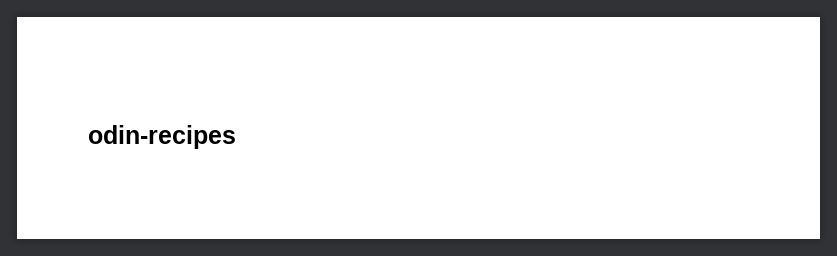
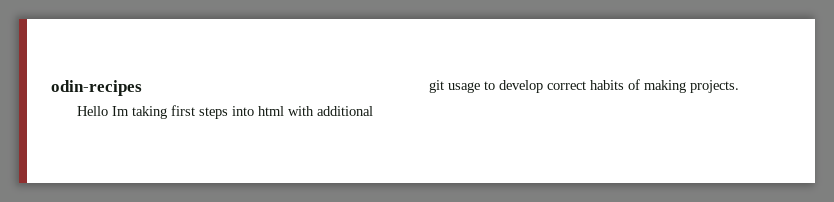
+ Hello Im taking first steps into html with additional git usage to develop correct habits of making projects.

